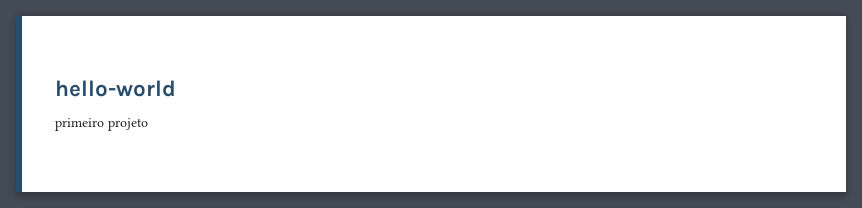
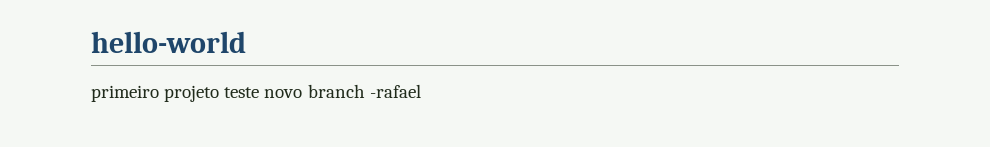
- primeiro projeto
+ primeiro projeto teste novo branch -rafael

